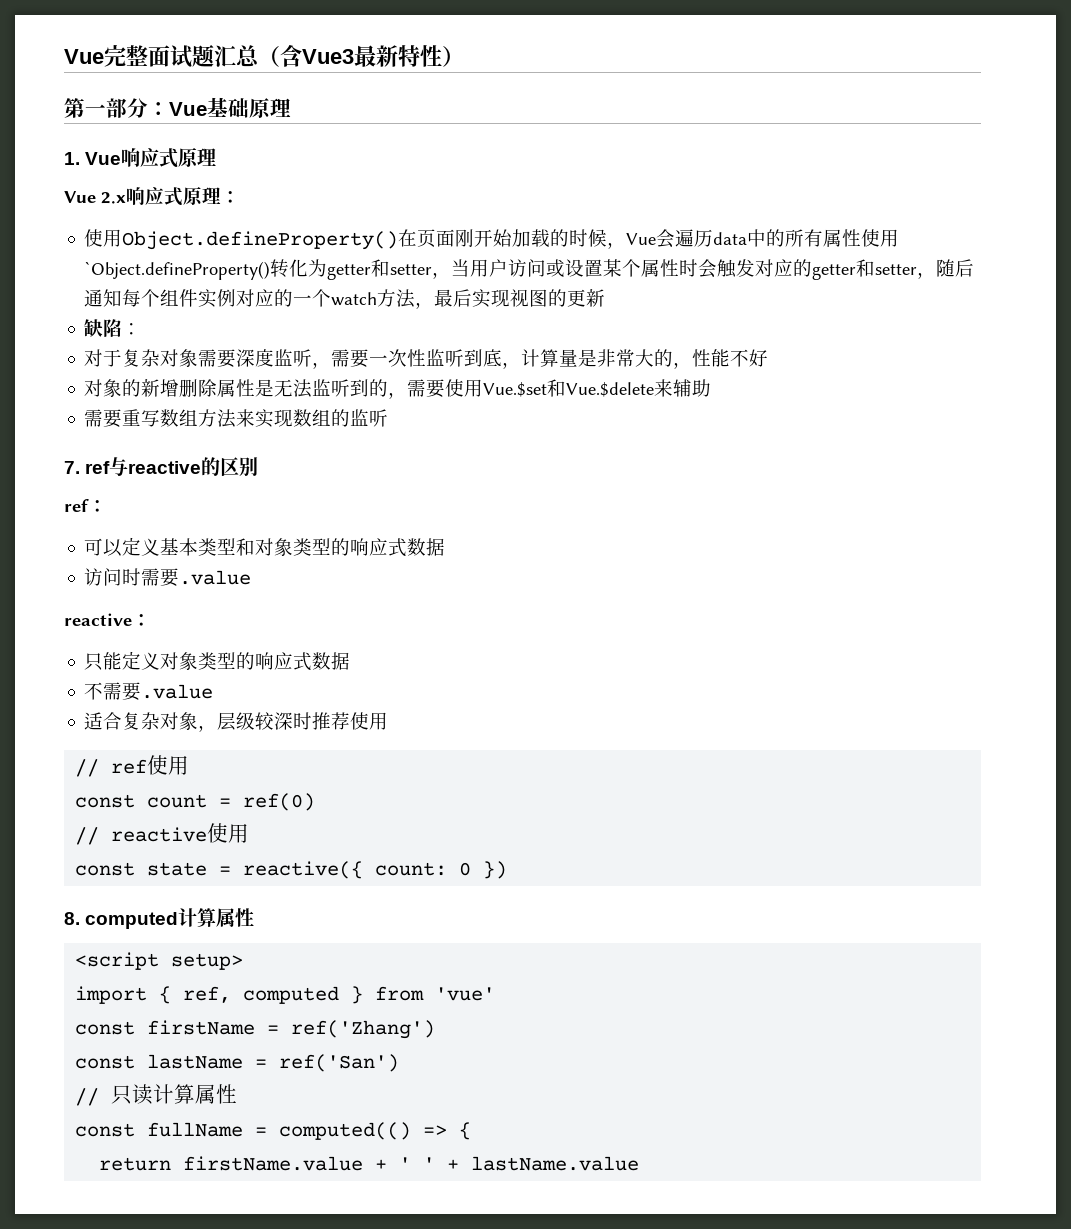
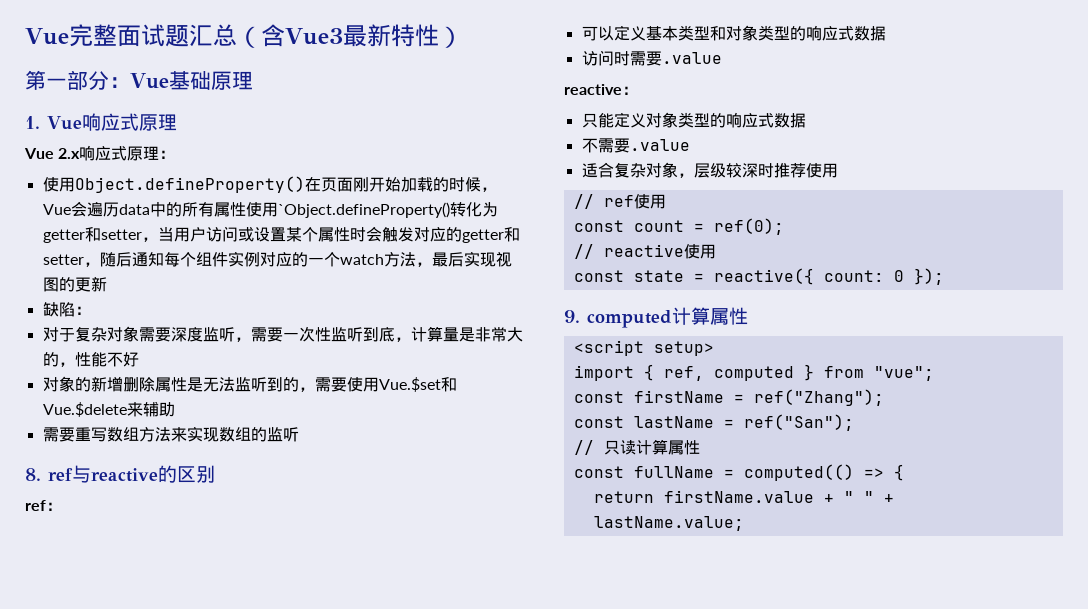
- 7. ref与reactive的区别
+ 8. ref与reactive的区别
- const count = ref(0)
+ const count = ref(0);
- const state = reactive({ count: 0 })
- 8. computed计算属性
+ const state = reactive({ count: 0 });
+ 9. computed计算属性
- import { ref, computed } from 'vue'
+ import { ref, computed } from "vue";
- const firstName = ref('Zhang')
+ const firstName = ref("Zhang");
- const lastName = ref('San')
+ const lastName = ref("San");
- return firstName.value + ' ' + lastName.value
+ return firstName.value + " " + lastName.value;

